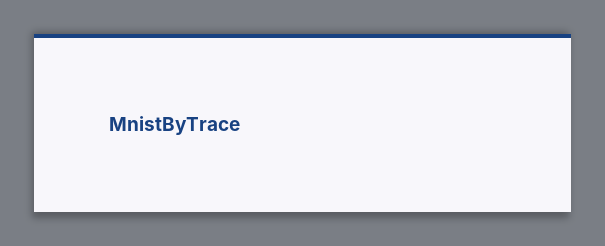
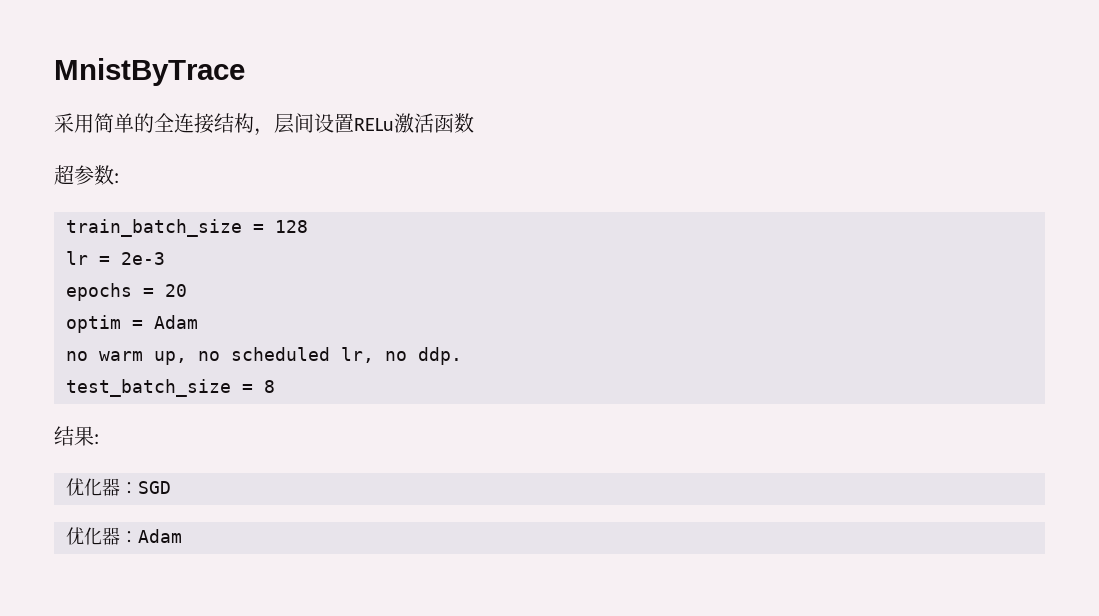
+ 采用简单的全连接结构，层间设置RELu激活函数
+ 超参数:
+ train_batch_size = 128
+ lr = 2e-3
+ epochs = 20
+ optim = Adam
+ no warm up, no scheduled lr, no ddp.
+ test_batch_size = 8
+ 结果:
+ 优化器：SGD
+ 优化器：Adam

